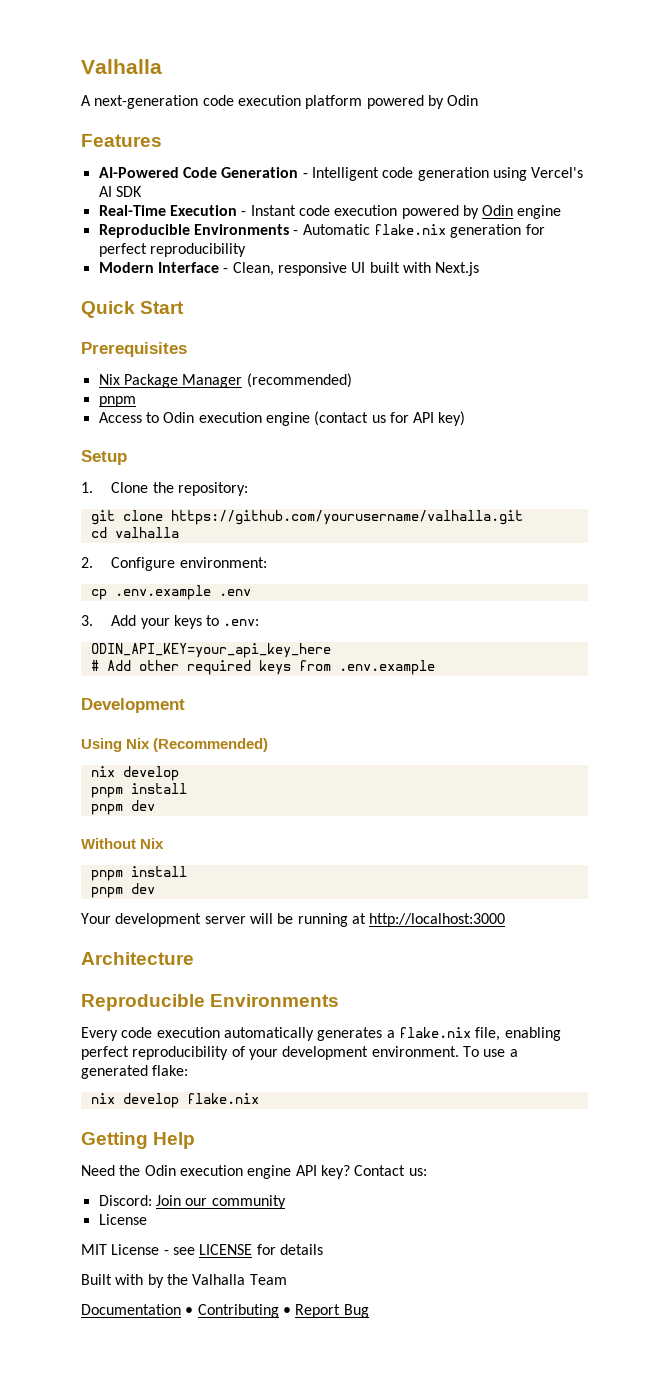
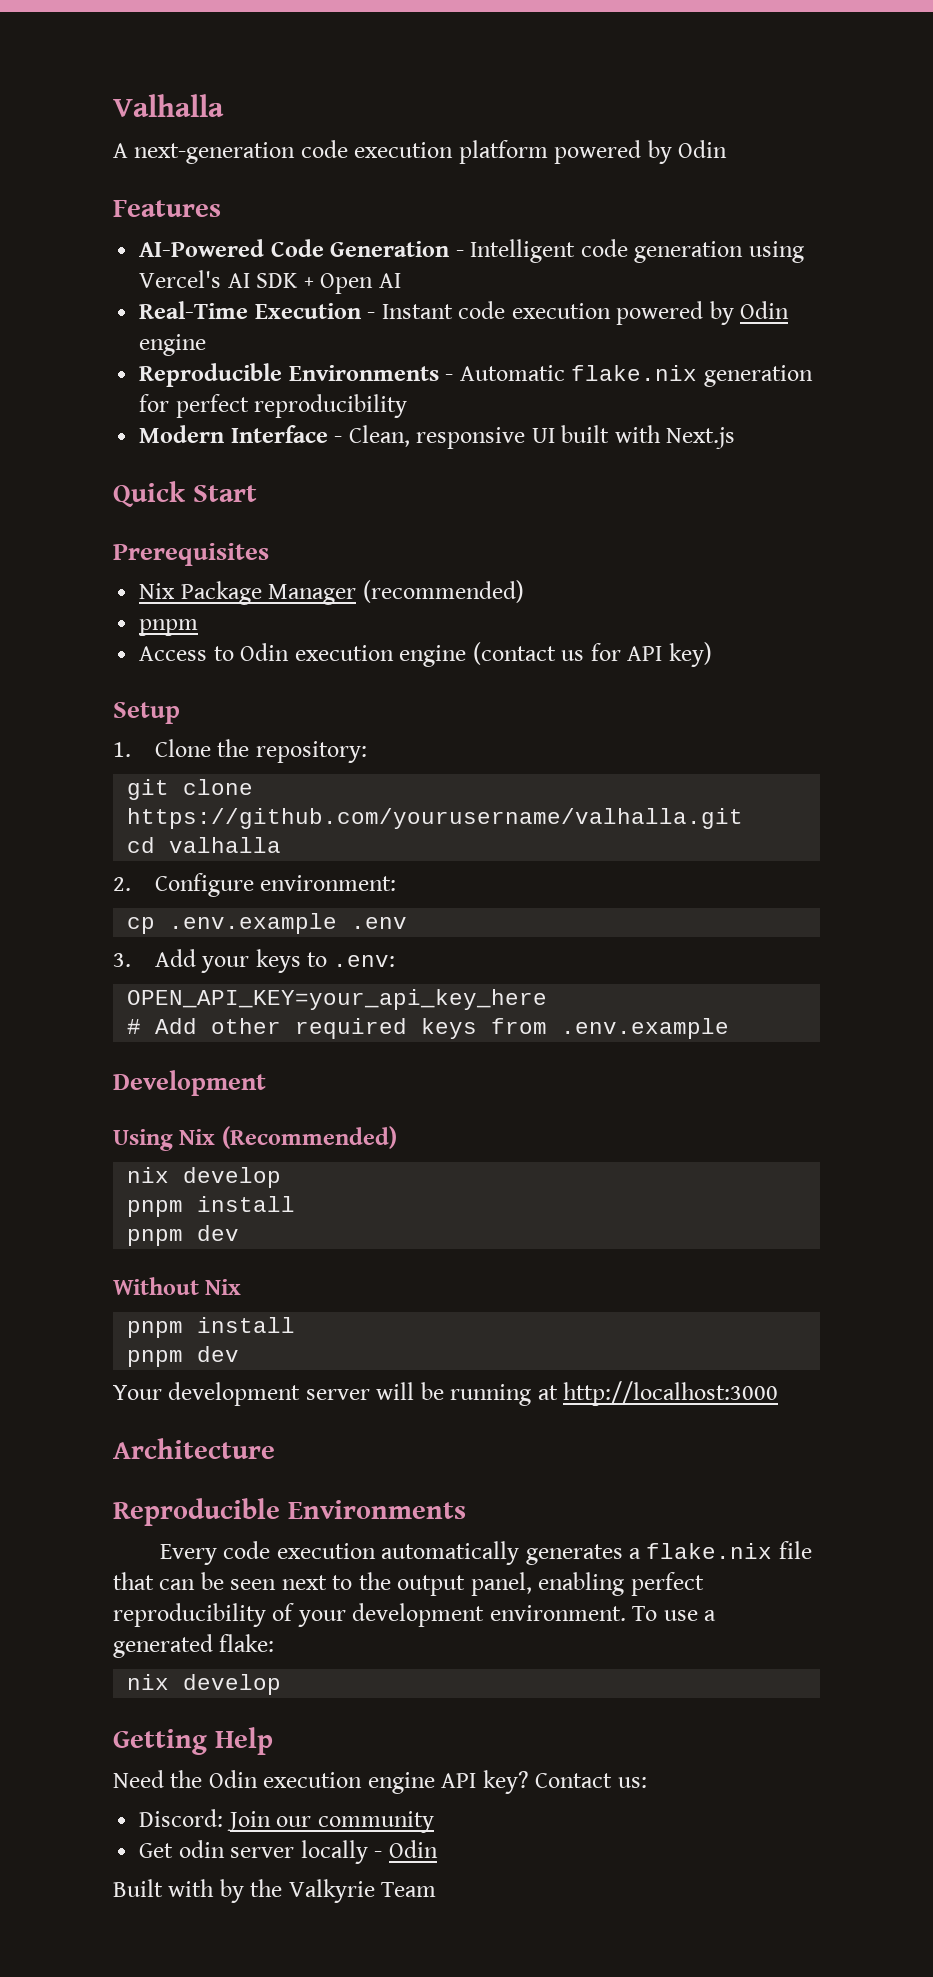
- AI-Powered Code Generation - Intelligent code generation using Vercel's AI SDK
+ AI-Powered Code Generation - Intelligent code generation using Vercel's AI SDK + Open AI
- ODIN_API_KEY=your_api_key_here
+ OPEN_API_KEY=your_api_key_here
- Every code execution automatically generates a flake.nix file, enabling perfect reproducibility of your development environment.
+ Every code execution automatically generates a flake.nix file that can be seen next to the output panel, enabling perfect reproducibility of your development environment.
  To use a generated flake:
- nix develop flake.nix
+ nix develop
  Discord: Join our community
- License
- MIT License - see LICENSE for details
+ Get odin server locally - Odin
- Built with by the Valhalla Team
+ Built with by the Valkyrie Team
- Documentation • Contributing • Report Bug

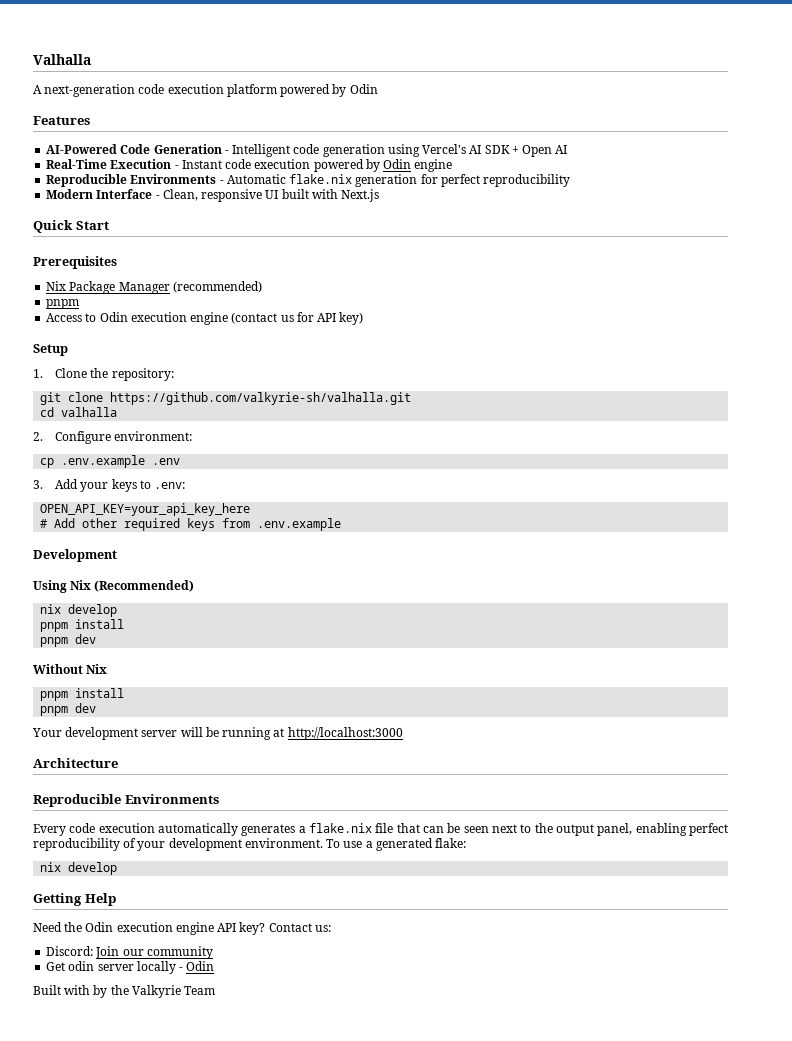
- git clone https://github.com/yourusername/valhalla.git
+ git clone https://github.com/valkyrie-sh/valhalla.git

